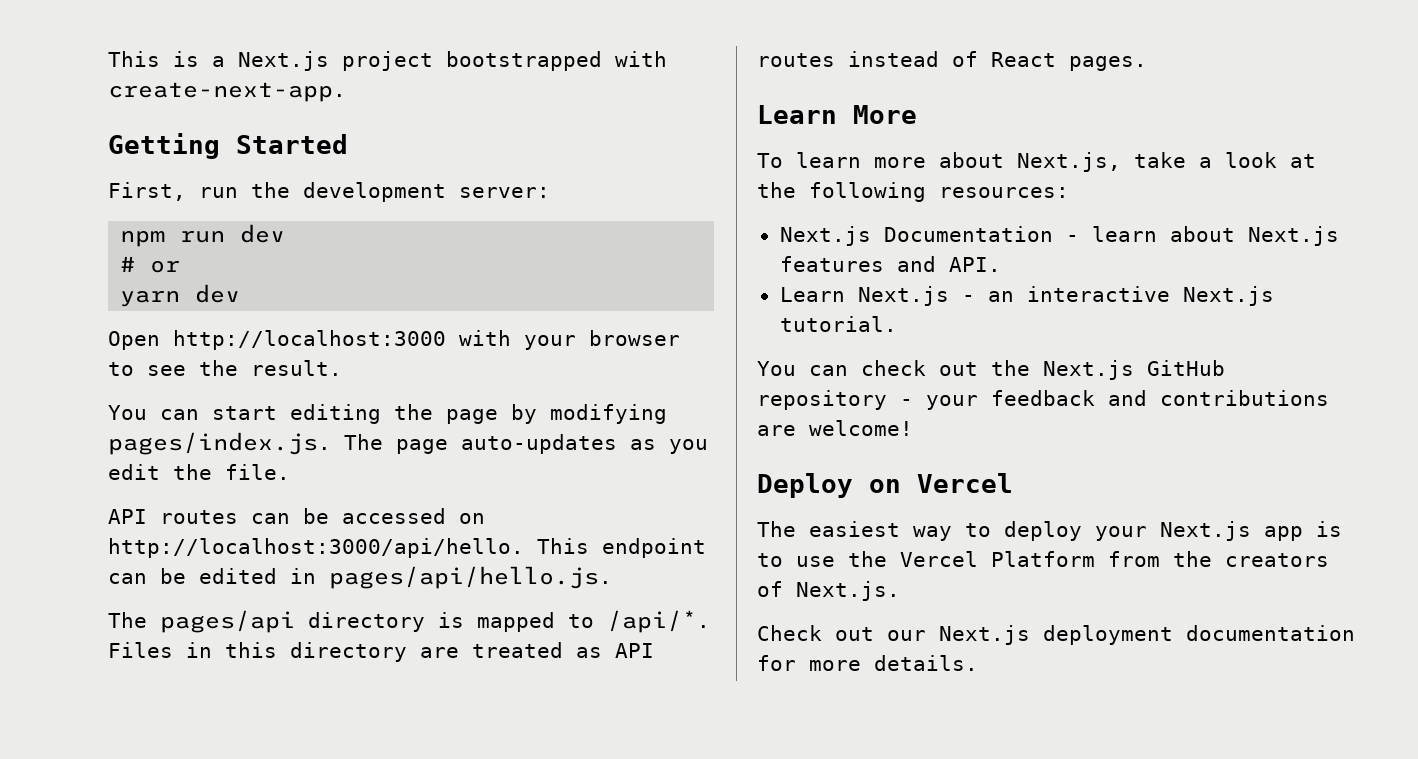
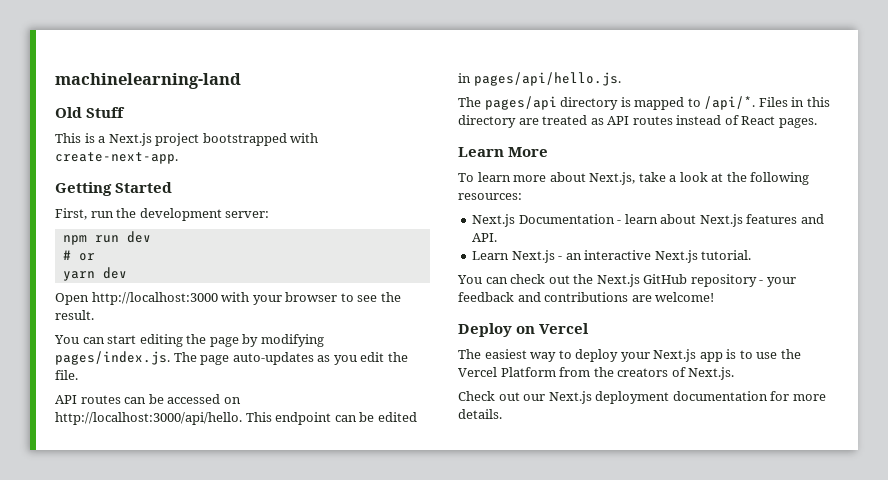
+ machinelearning-land
+ Old Stuff

